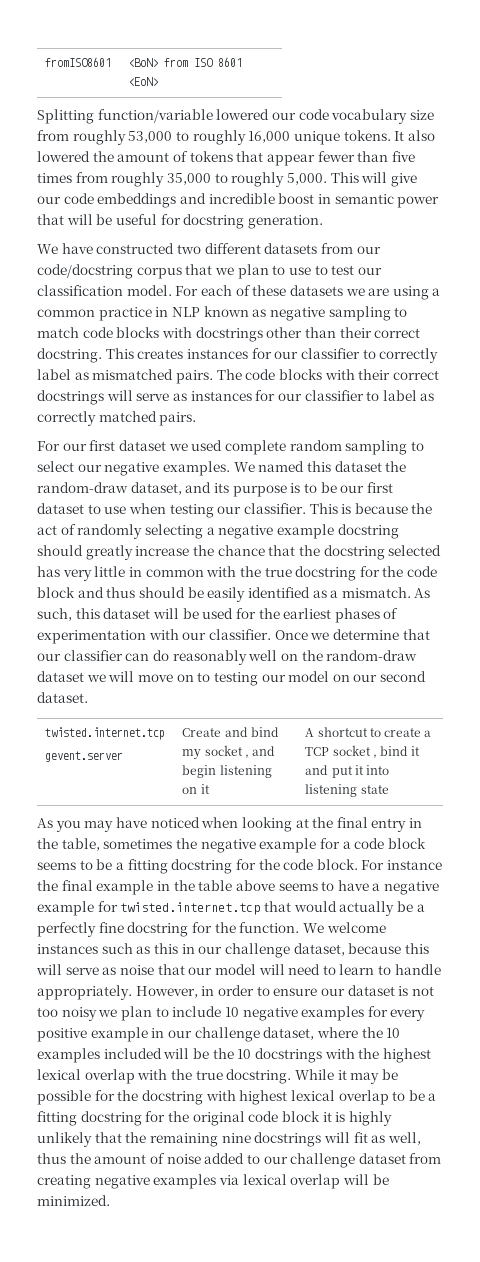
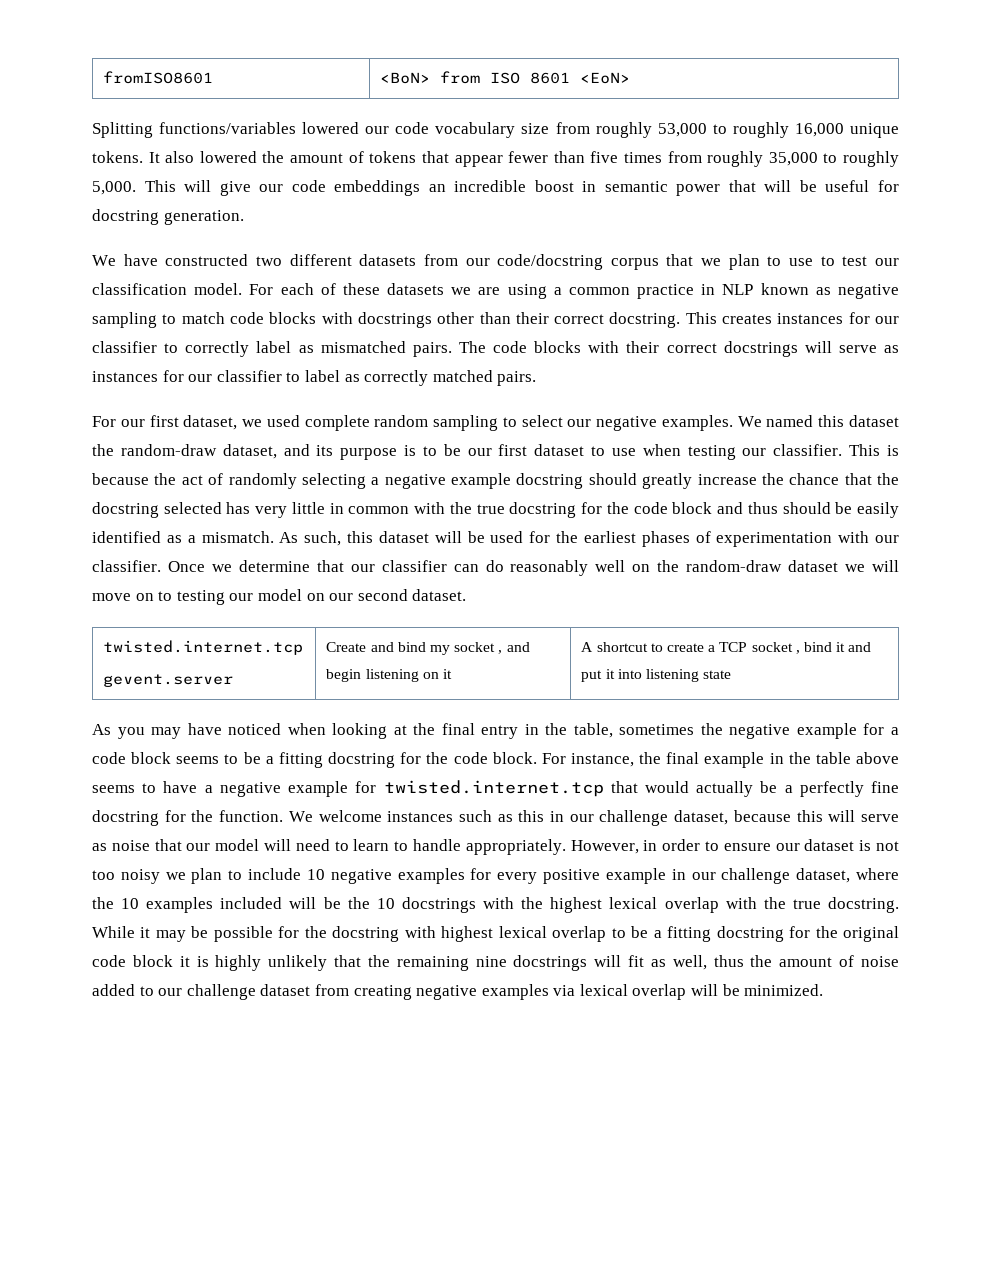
- Splitting function/variable lowered our code vocabulary size from roughly 53,000 to roughly 16,000 unique tokens.
+ Splitting functions/variables lowered our code vocabulary size from roughly 53,000 to roughly 16,000 unique tokens.
- This will give our code embeddings and incredible boost in semantic power that will be useful for docstring generation.
+ This will give our code embeddings an incredible boost in semantic power that will be useful for docstring generation.
- For our first dataset we used complete random sampling to select our negative examples.
+ For our first dataset, we used complete random sampling to select our negative examples.
- For instance the final example in the table above seems to have a negative example for twisted.internet.tcp that would actually be a perfectly fine docstring for the function.
+ For instance, the final example in the table above seems to have a negative example for twisted.internet.tcp that would actually be a perfectly fine docstring for the function.

